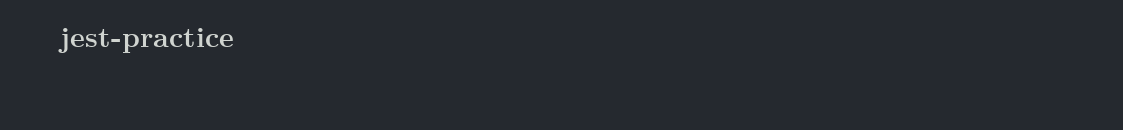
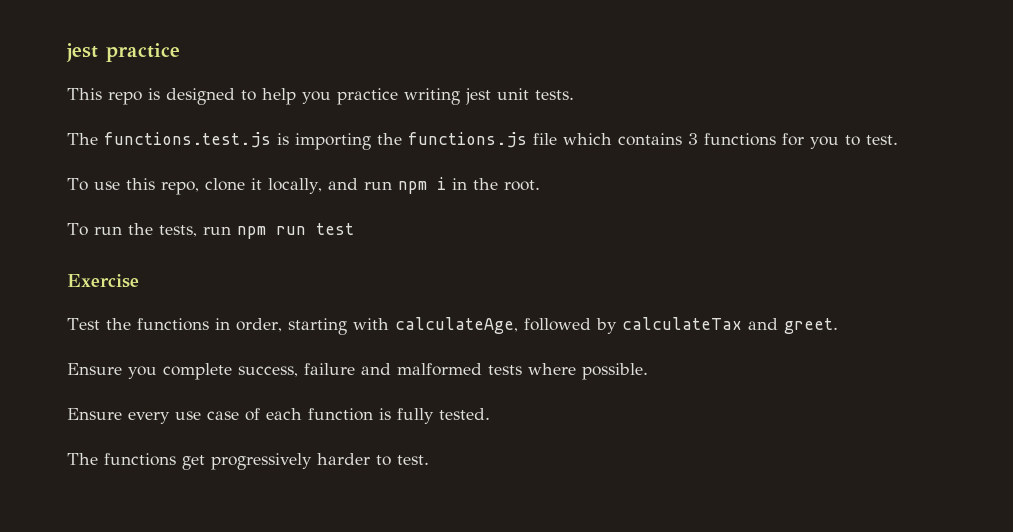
- jest-practice
+ jest practice
+ This repo is designed to help you practice writing jest unit tests.
+ The functions.test.js is importing the functions.js file which contains 3 functions for you to test.
+ To use this repo, clone it locally, and run npm i in the root.
+ To run the tests, run npm run test
+ Exercise
+ Test the functions in order, starting with calculateAge, followed by calculateTax and greet.
+ Ensure you complete success, failure and malformed tests where possible.
+ Ensure every use case of each function is fully tested.
+ The functions get progressively harder to test.

